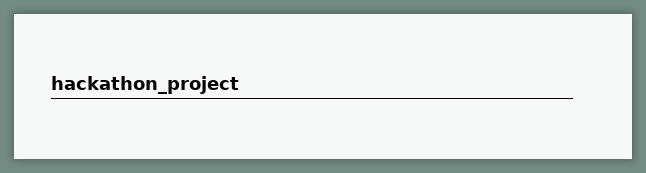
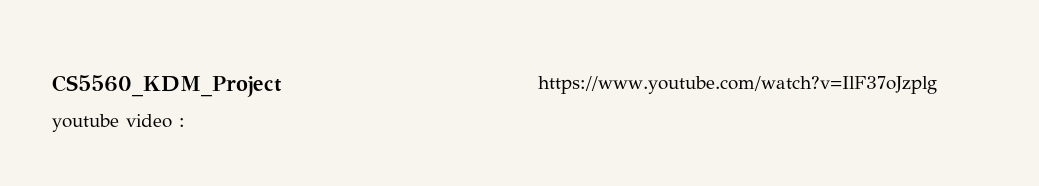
- hackathon_project
+ CS5560_KDM_Project
+ youtube video : https://www.youtube.com/watch?v=IlF37oJzplg

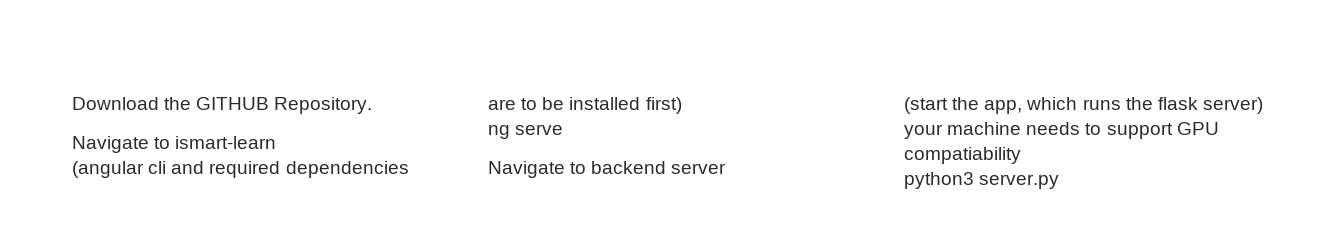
- CS5560_KDM_Project
- youtube video : https://www.youtube.com/watch?v=IlF37oJzplg
+ Download the GITHUB Repository.
+ Navigate to ismart-learn
+ (angular cli and required dependencies are to be installed first)
+ ng serve
+ Navigate to backend server
+ (start the app, which runs the flask server) your machine needs to support GPU compatiability
+ python3 server.py

